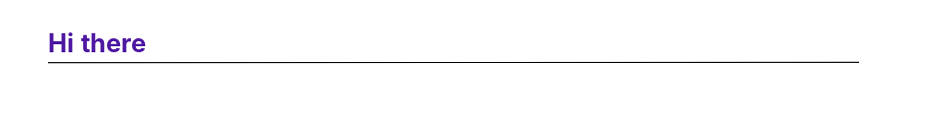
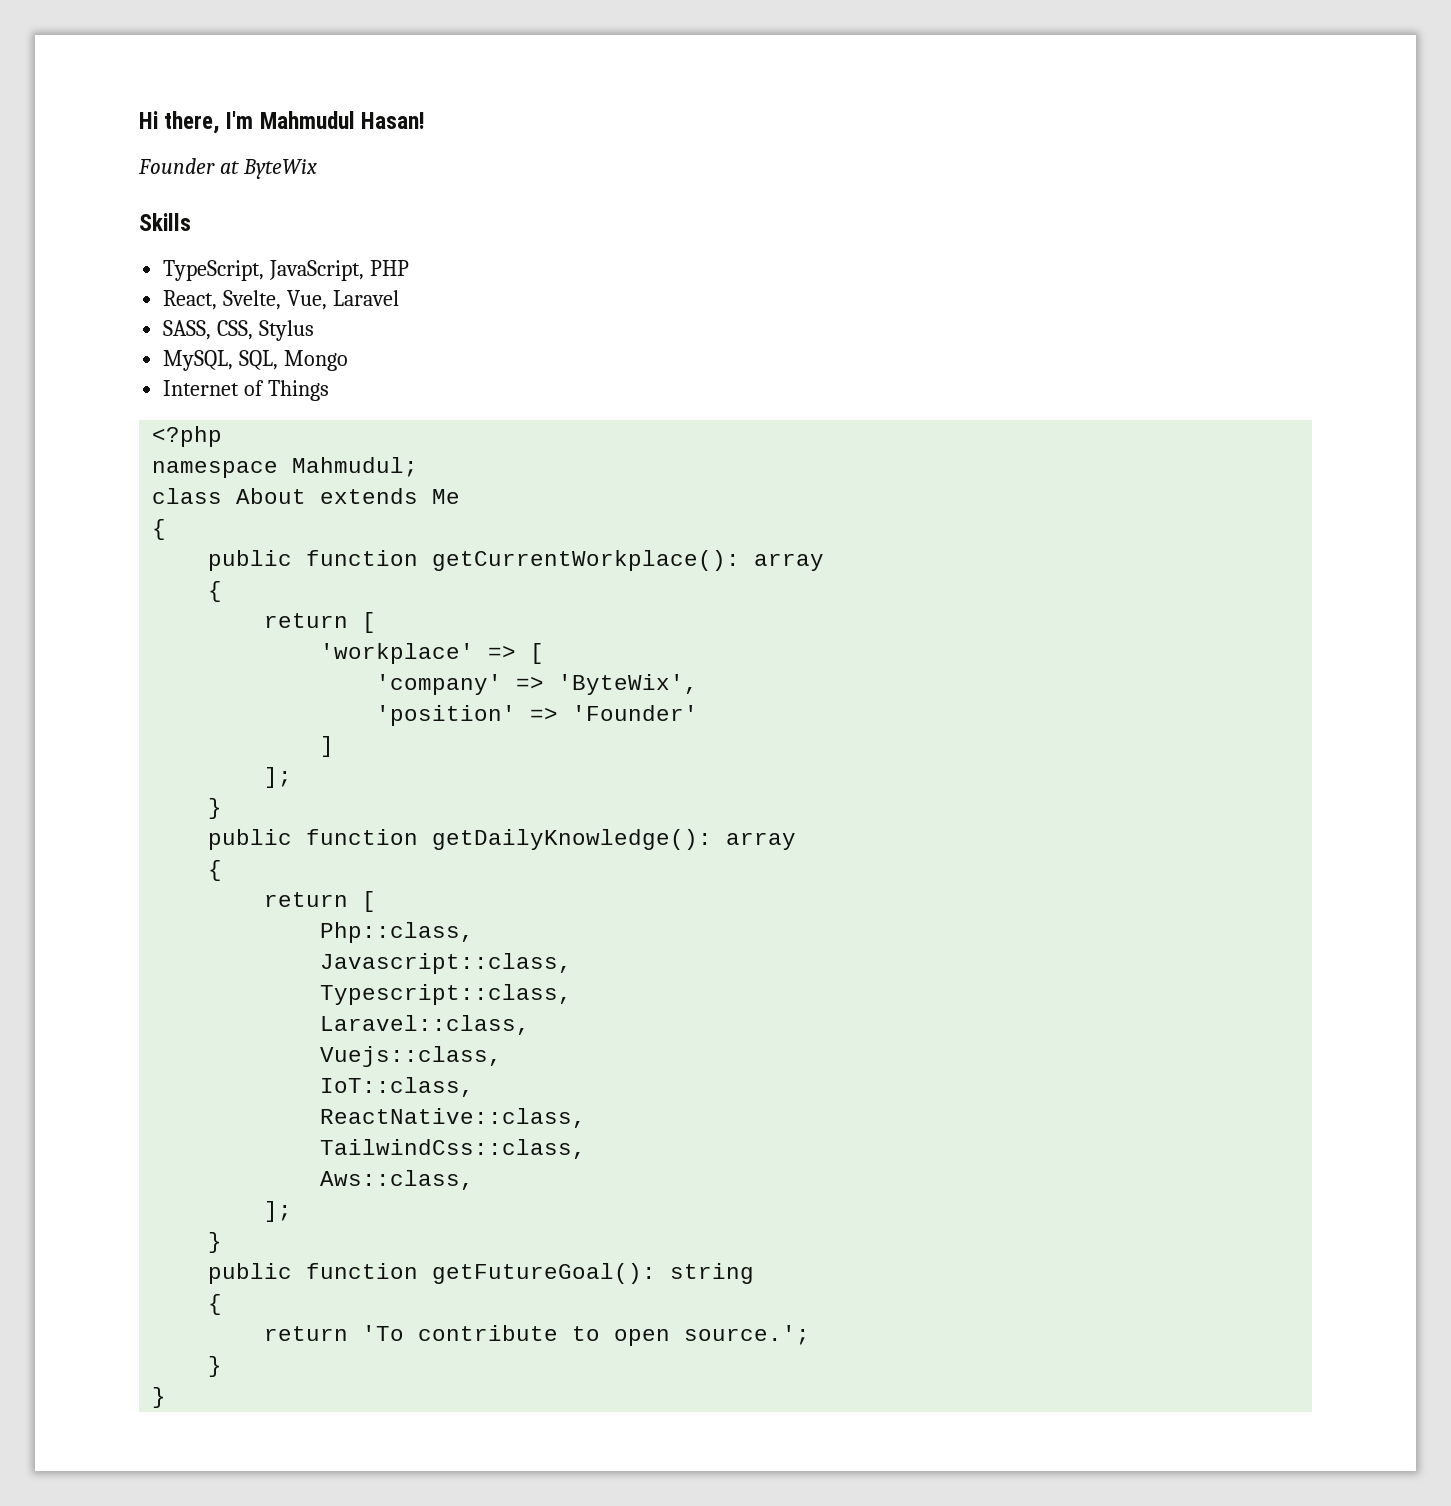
- Hi there
+ Hi there, I'm Mahmudul Hasan!
+ Founder at ByteWix
+ Skills
+ TypeScript, JavaScript, PHP
+ React, Svelte, Vue, Laravel
+ SASS, CSS, Stylus
+ MySQL, SQL, Mongo
+ Internet of Things
+ <?php
+ namespace Mahmudul;
+ class About extends Me
+ {
+ public function getCurrentWorkplace(): array
+ {
+ return [
+ 'workplace' => [
+ 'company' => 'ByteWix',
+ 'position' => 'Founder'
+ ]
+ ];
+ }
+ public function getDailyKnowledge(): array
+ {
+ return [
+ Php::class,
+ Javascript::class,
+ Typescript::class,
+ Laravel::class,
+ Vuejs::class,
+ IoT::class,
+ ReactNative::class,
+ TailwindCss::class,
+ Aws::class,
+ ];
+ }
+ public function getFutureGoal(): string
+ {
+ return 'To contribute to open source.';
+ }
+ }

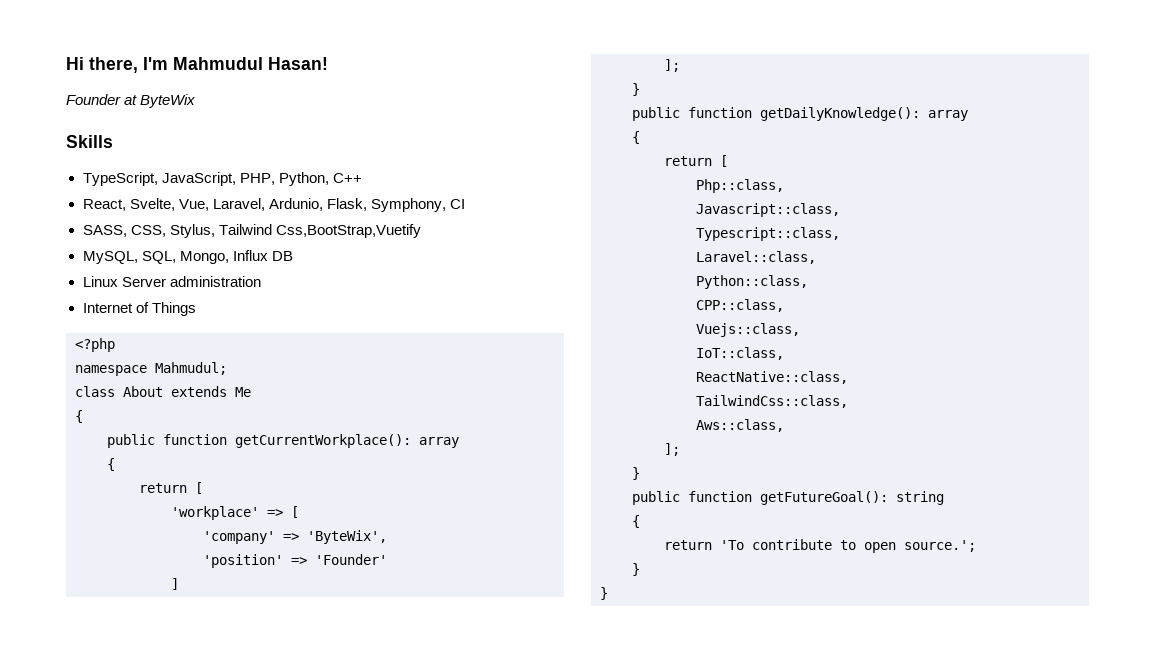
- TypeScript, JavaScript, PHP
+ TypeScript, JavaScript, PHP, Python, C++
- React, Svelte, Vue, Laravel
+ React, Svelte, Vue, Laravel, Ardunio, Flask, Symphony, CI
- SASS, CSS, Stylus
+ SASS, CSS, Stylus, Tailwind Css,BootStrap,Vuetify
- MySQL, SQL, Mongo
+ MySQL, SQL, Mongo, Influx DB
+ Linux Server administration
+ Python::class,
+ CPP::class,

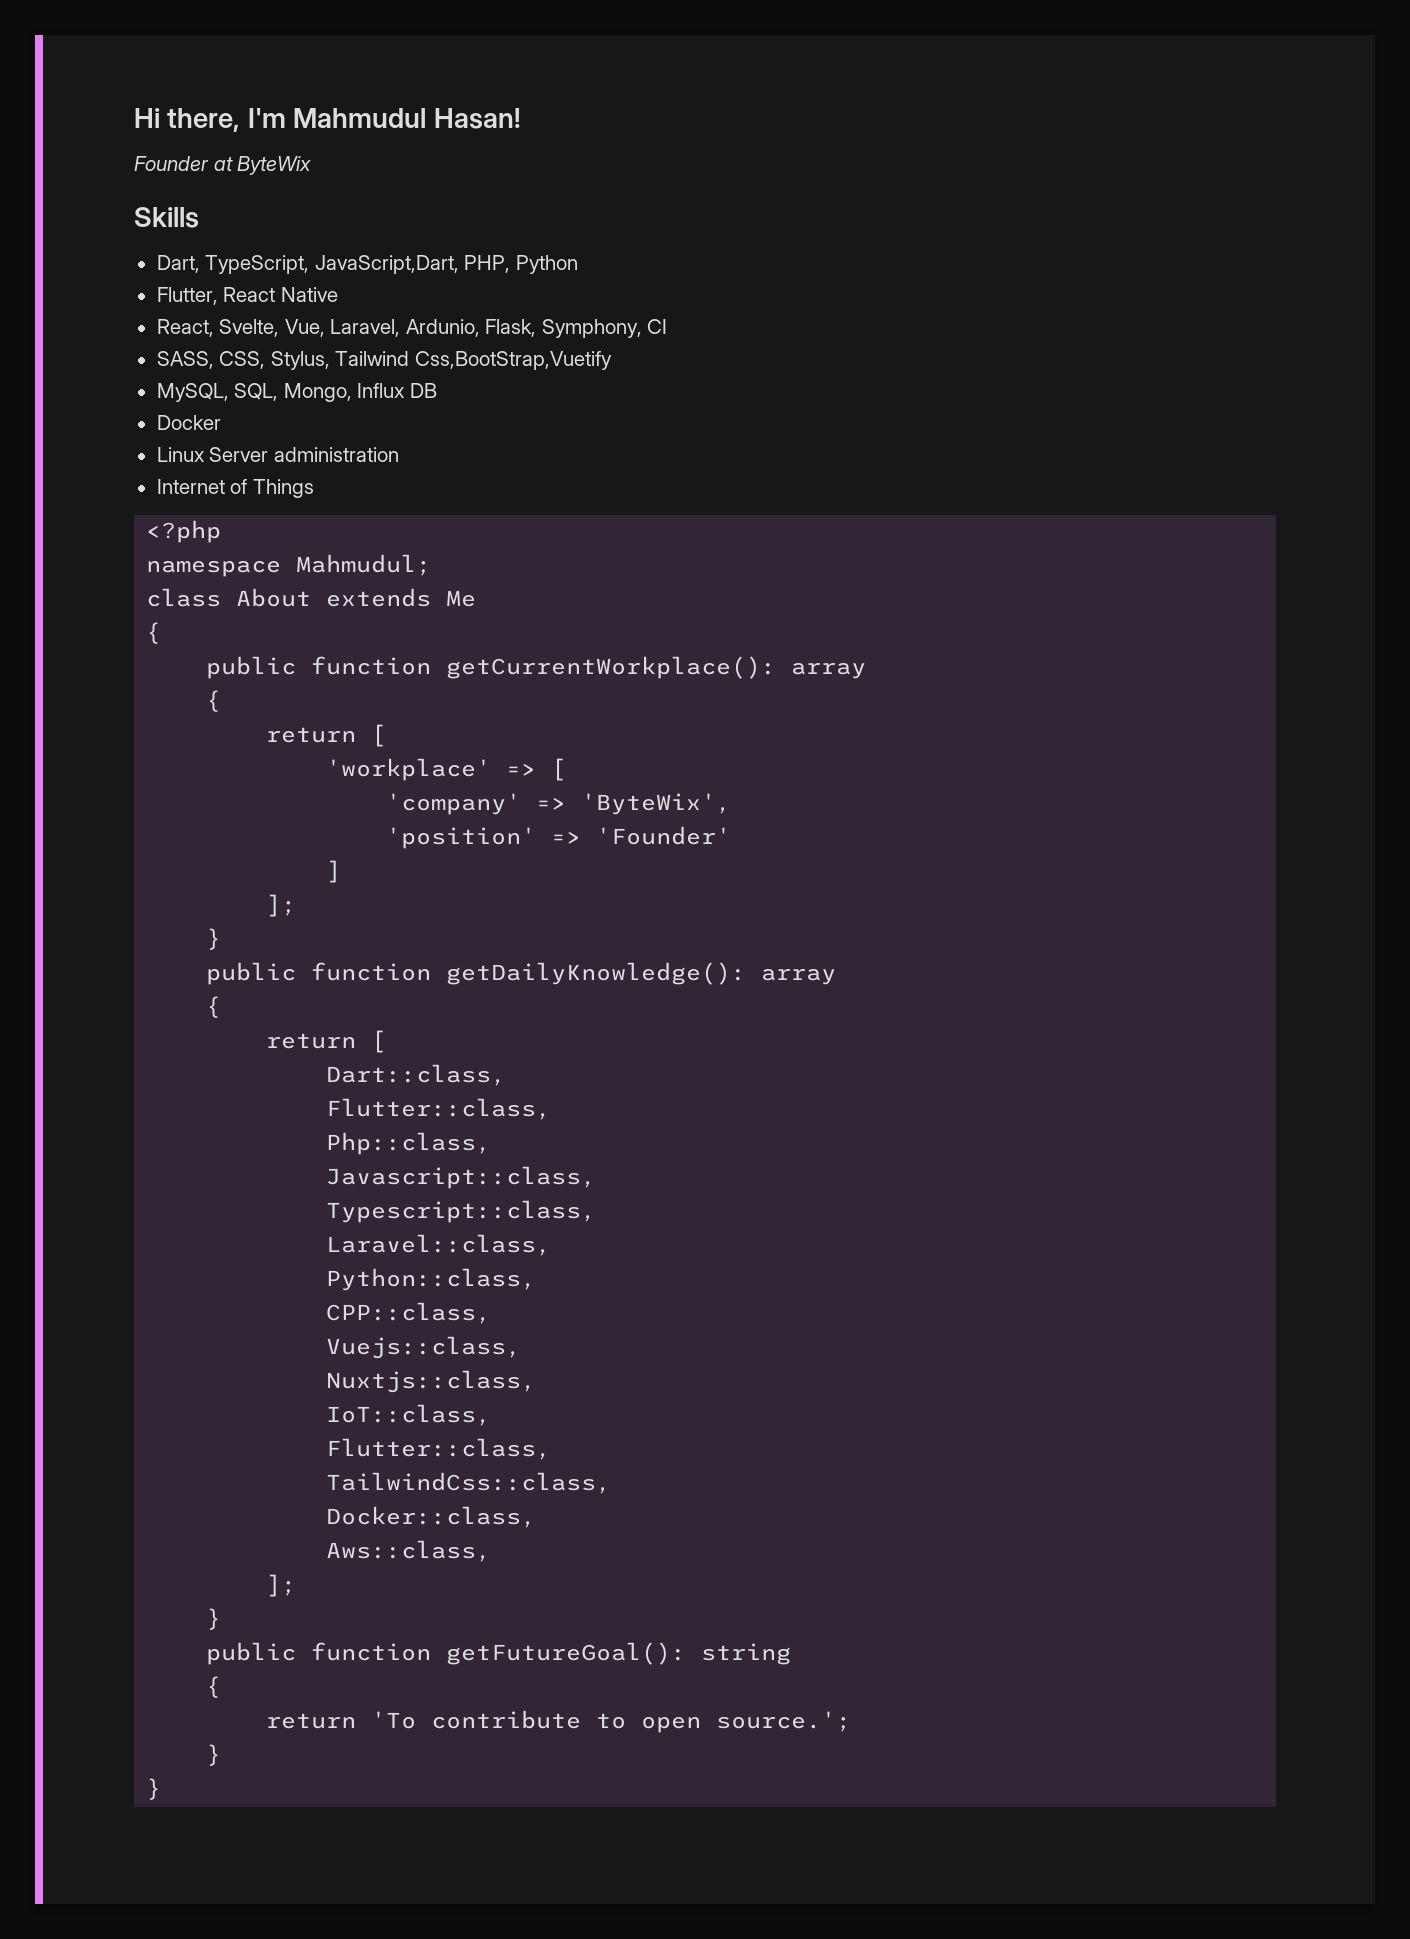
- TypeScript, JavaScript, PHP, Python, C++
+ Dart, TypeScript, JavaScript,Dart, PHP, Python
+ Flutter, React Native
+ Docker
+ Dart::class,
+ Flutter::class,
+ Nuxtjs::class,
  IoT::class,
- ReactNative::class,
+ Flutter::class,
+ Docker::class,

